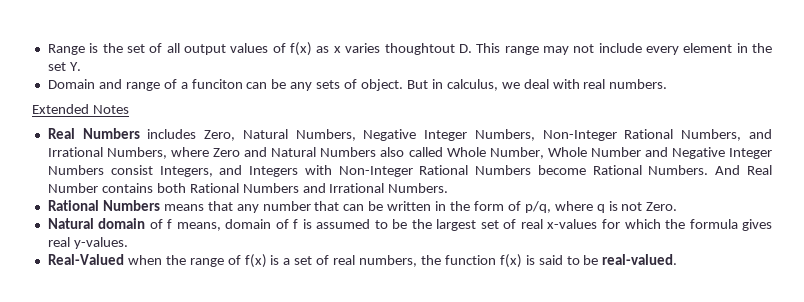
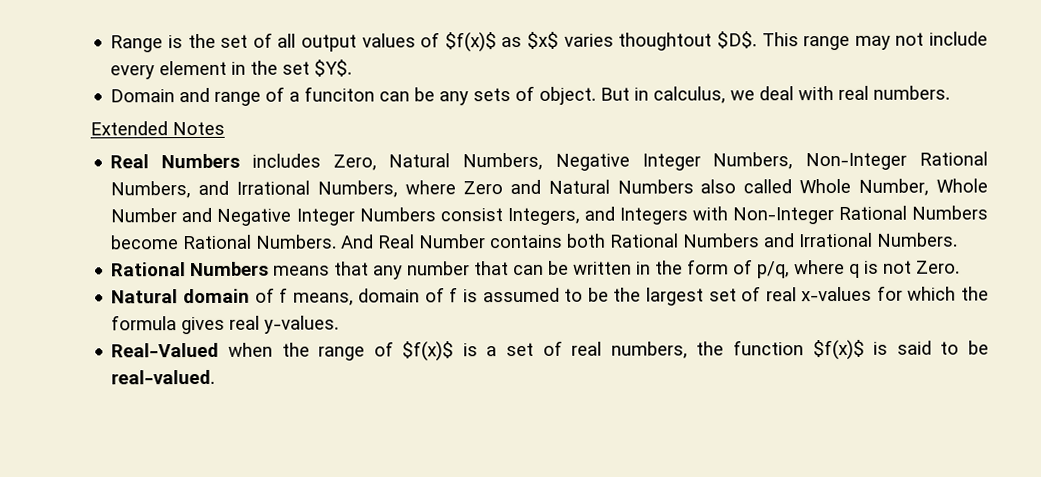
- Range is the set of all output values of f(x) as x varies thoughtout D. This range may not include every element in the set Y.
+ Range is the set of all output values of $f(x)$ as $x$ varies thoughtout $D$. This range may not include every element in the set $Y$.
- Real-Valued when the range of f(x) is a set of real numbers, the function f(x) is said to be real-valued.
+ Real-Valued when the range of $f(x)$ is a set of real numbers, the function $f(x)$ is said to be real-valued.

